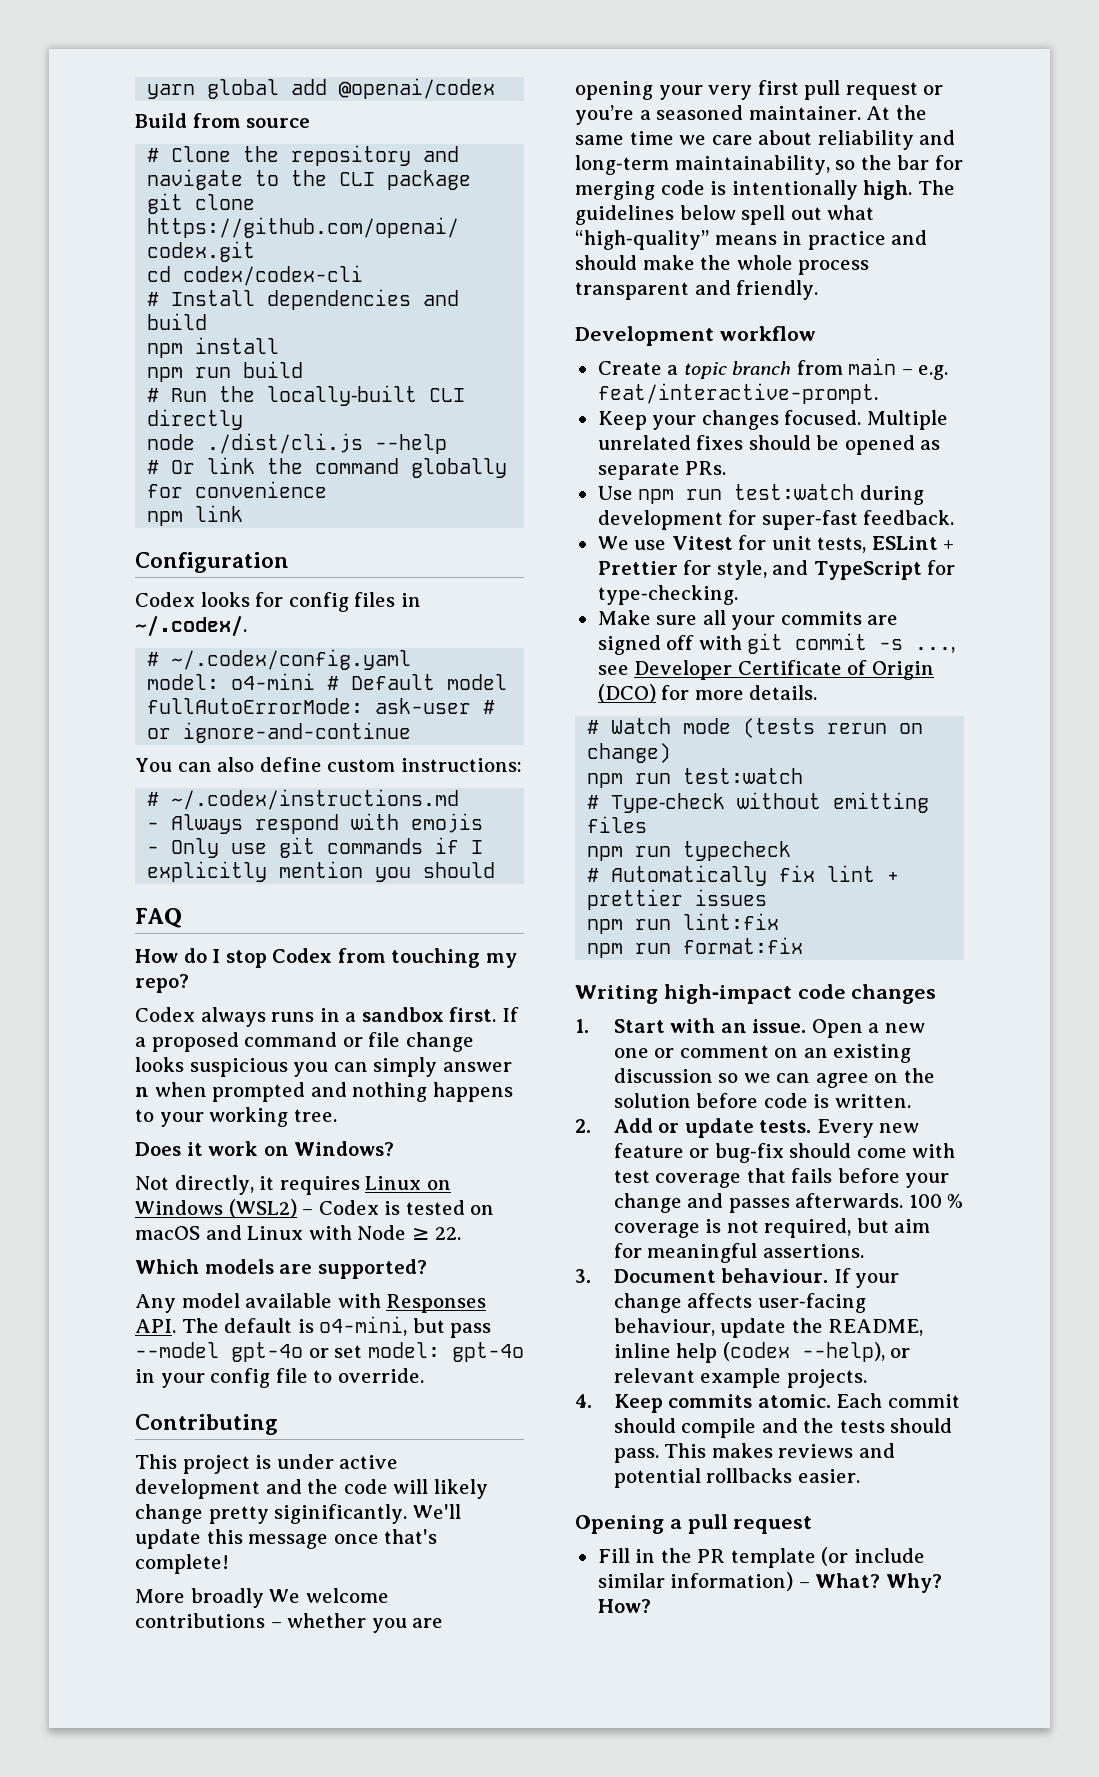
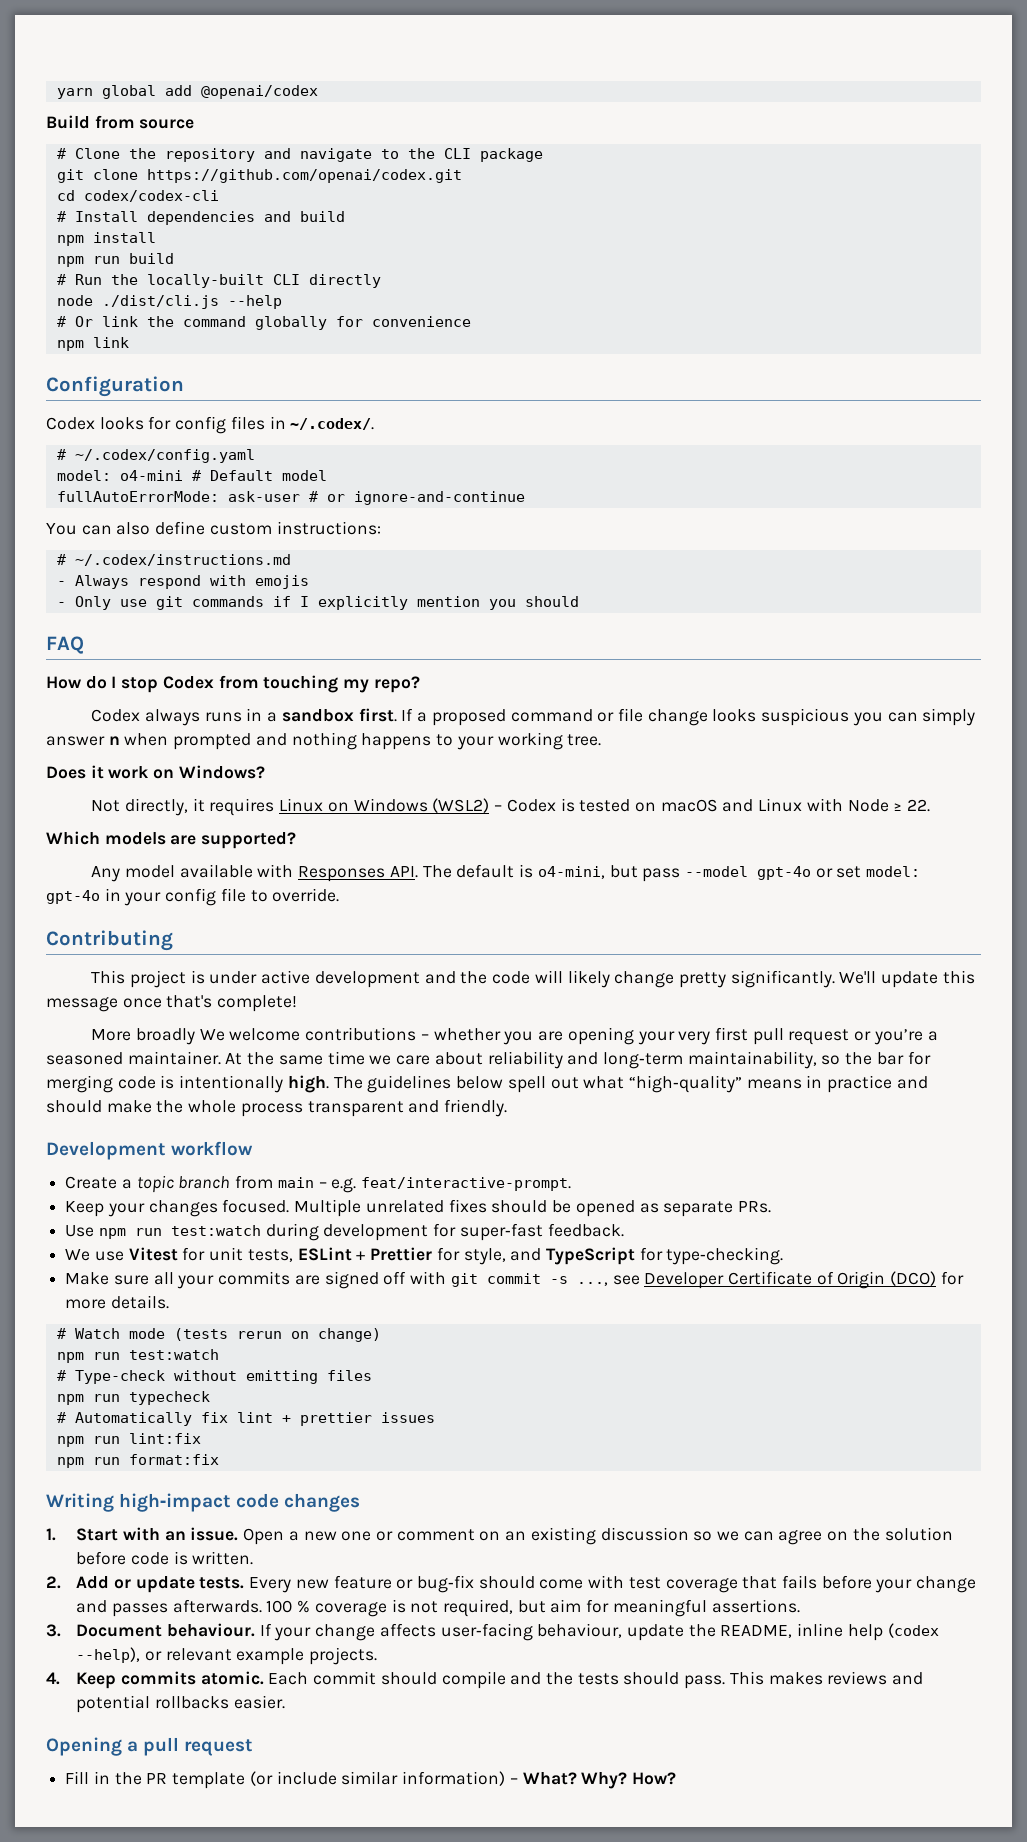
- This project is under active development and the code will likely change pretty siginificantly.
+ This project is under active development and the code will likely change pretty significantly.

